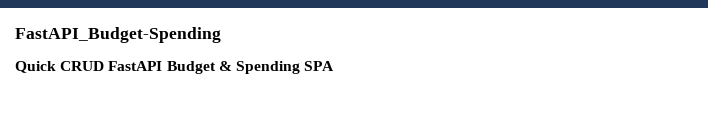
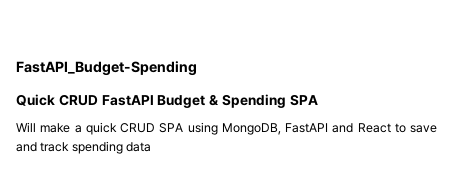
+ Will make a quick CRUD SPA using MongoDB, FastAPI and React to save and track spending data

